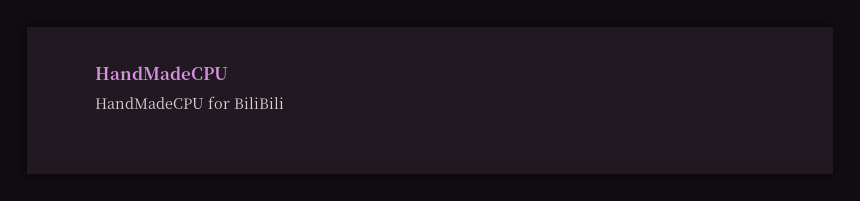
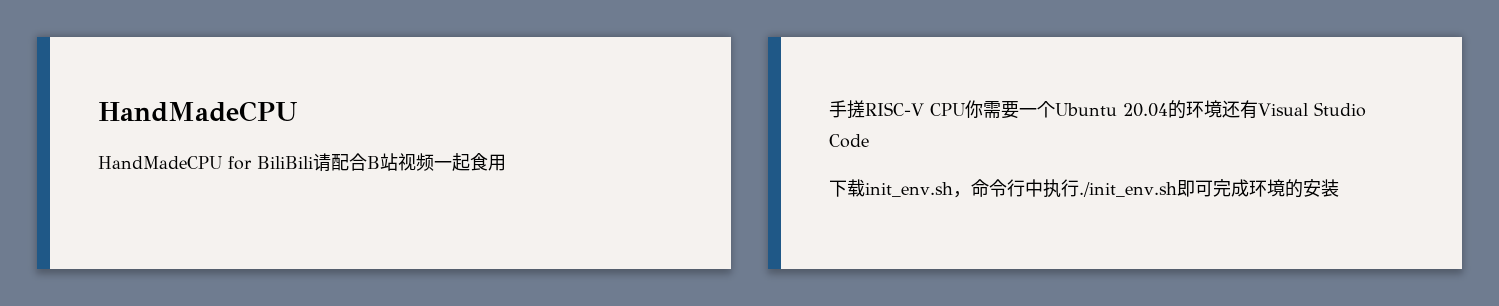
- HandMadeCPU for BiliBili
+ HandMadeCPU for BiliBili请配合B站视频一起食用
+ 手搓RISC-V CPU你需要一个Ubuntu 20.04的环境还有Visual Studio Code
+ 下载init_env.sh，命令行中执行./init_env.sh即可完成环境的安装

